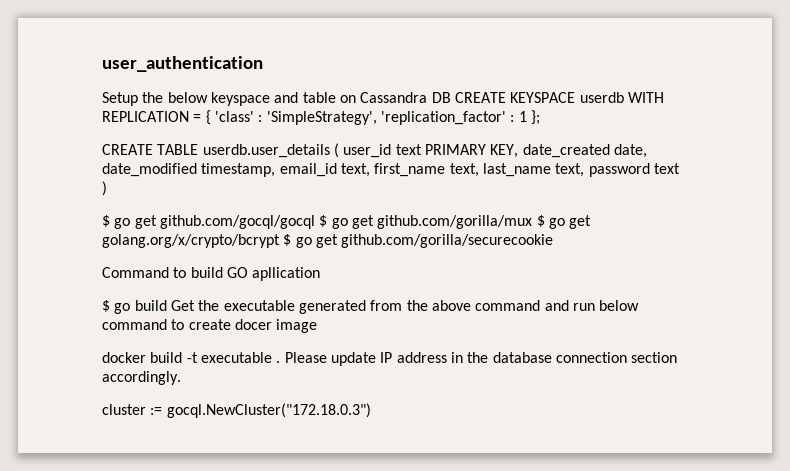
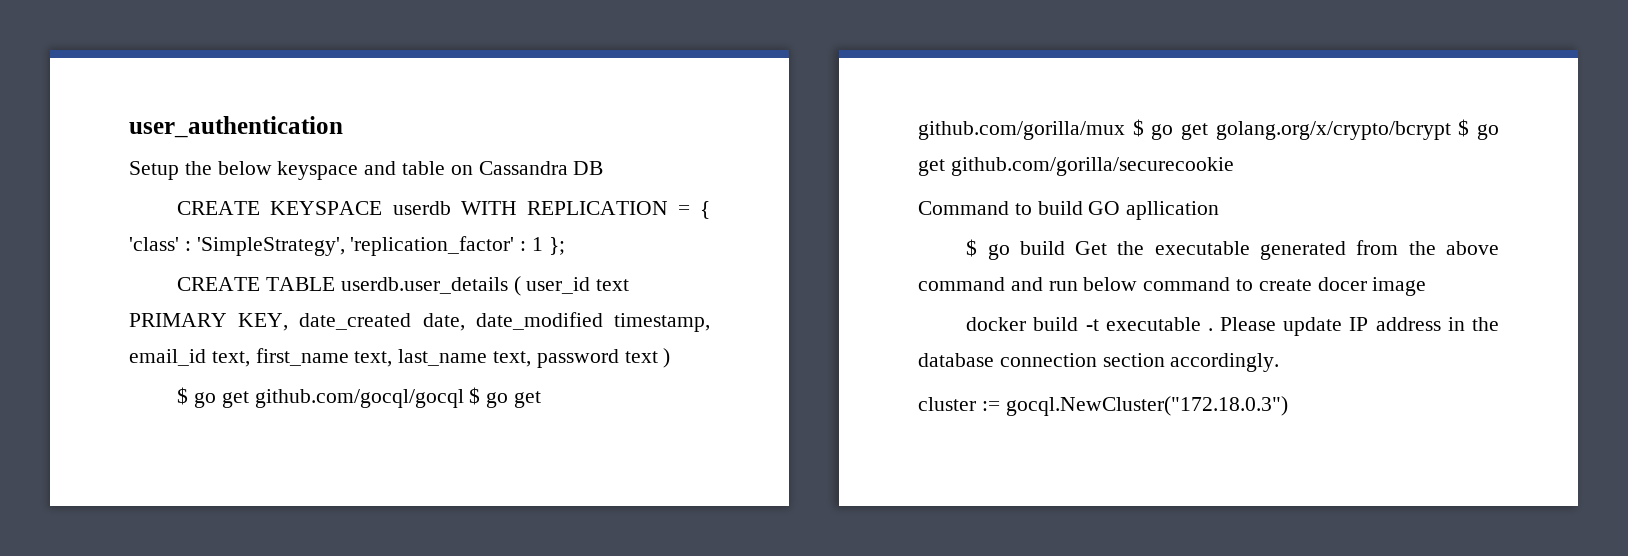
- Setup the below keyspace and table on Cassandra DB CREATE KEYSPACE userdb WITH REPLICATION = { 'class' : 'SimpleStrategy', 'replication_factor' : 1 };
+ Setup the below keyspace and table on Cassandra DB
+ CREATE KEYSPACE userdb WITH REPLICATION = { 'class' : 'SimpleStrategy', 'replication_factor' : 1 };

